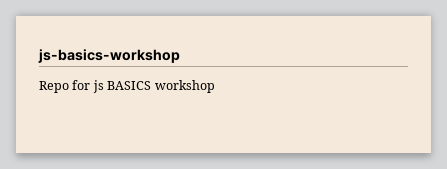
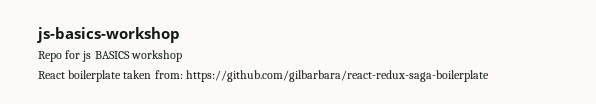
+ React boilerplate taken from: https://github.com/gilbarbara/react-redux-saga-boilerplate

